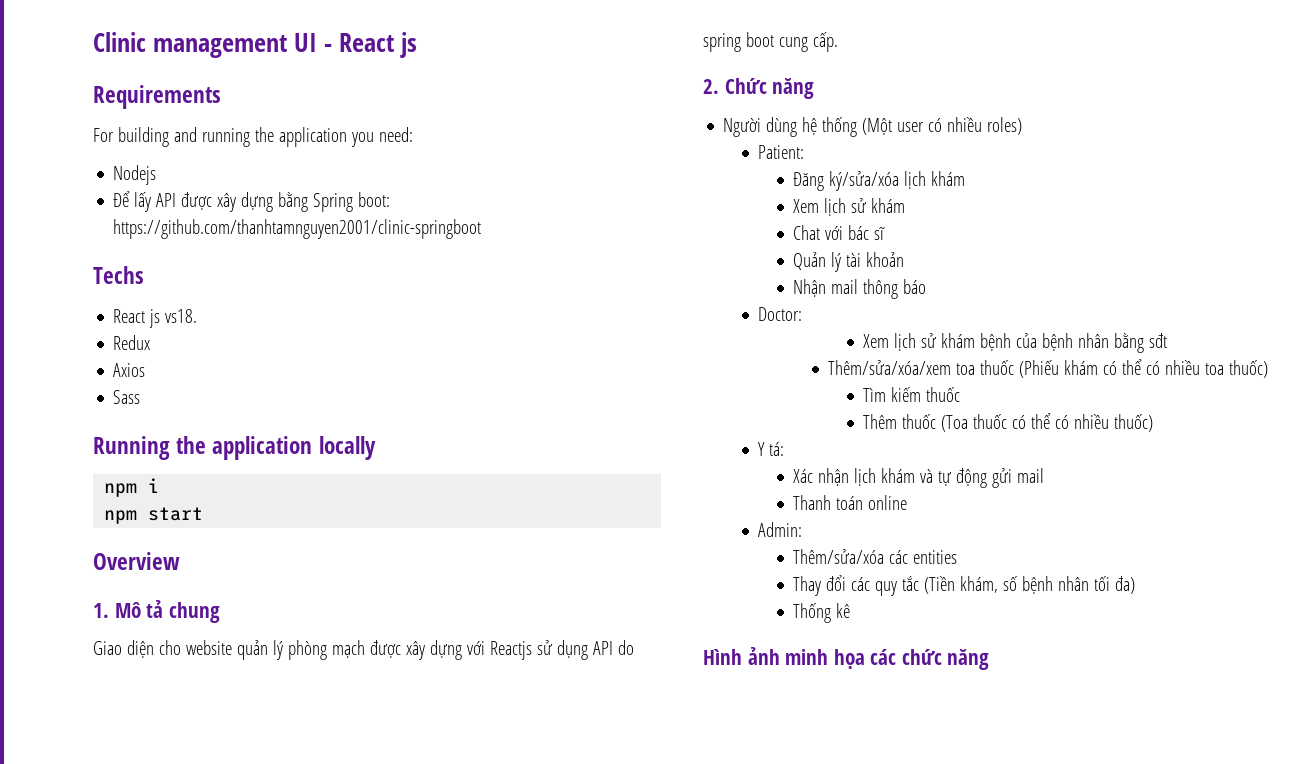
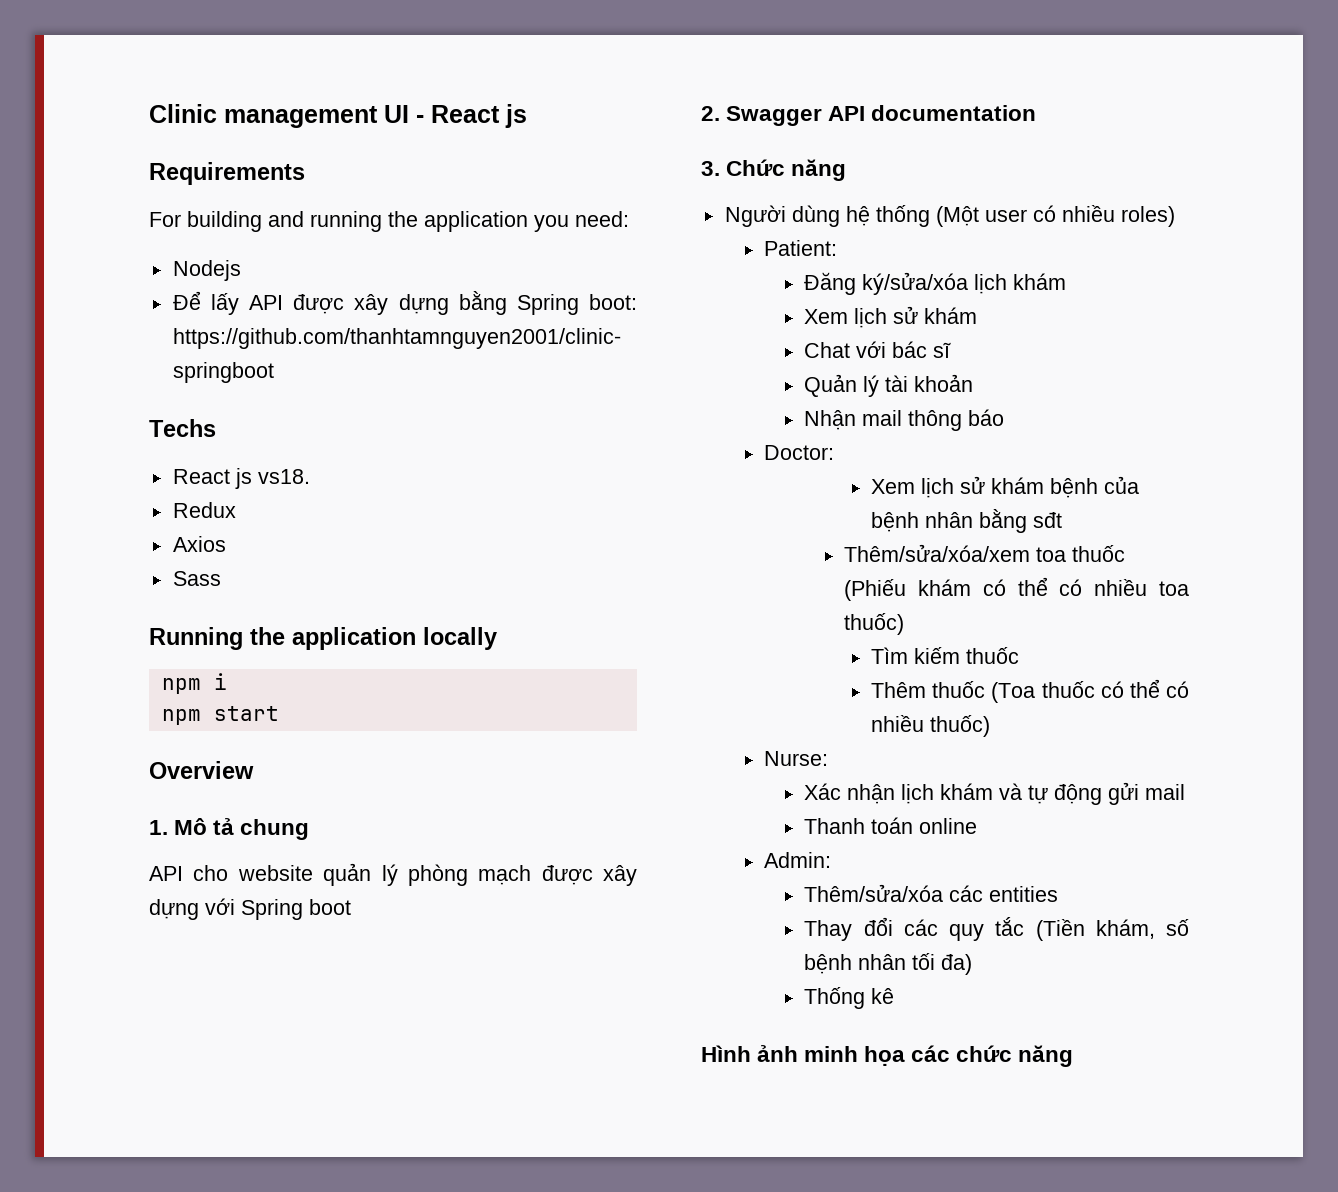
- Giao diện cho website quản lý phòng mạch được xây dựng với Reactjs sử dụng API do spring boot cung cấp.
+ API cho website quản lý phòng mạch được xây dựng với Spring boot
- 2. Chức năng
+ 2. Swagger API documentation
+ 3. Chức năng
- Y tá:
+ Nurse:

